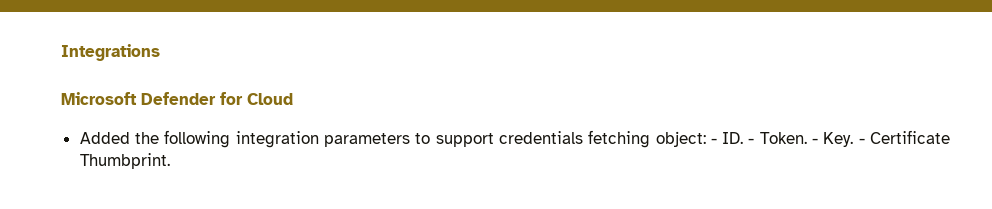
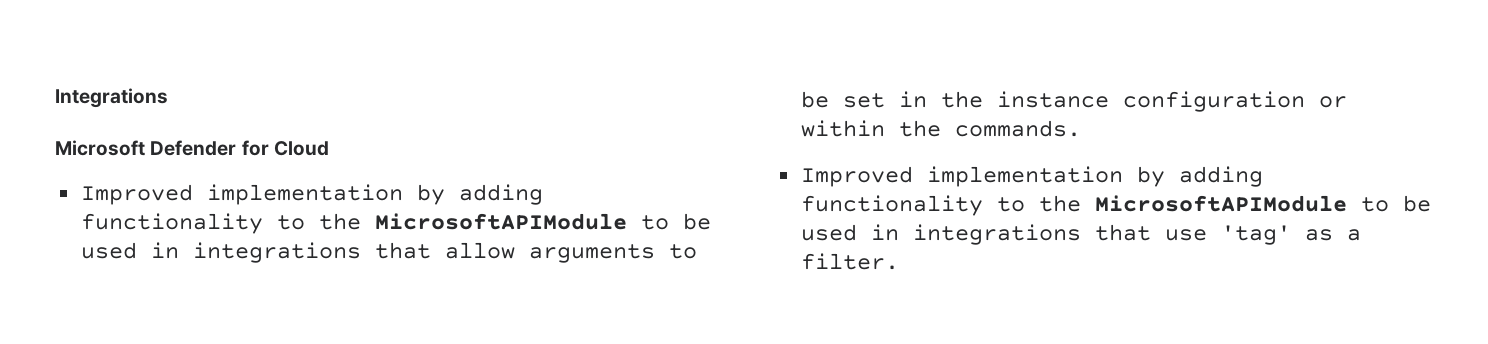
- Added the following integration parameters to support credentials fetching object: - ID. - Token. - Key. - Certificate Thumbprint.
+ Improved implementation by adding functionality to the MicrosoftAPIModule to be used in integrations that allow arguments to be set in the instance configuration or within the commands.
+ Improved implementation by adding functionality to the MicrosoftAPIModule to be used in integrations that use 'tag' as a filter.

